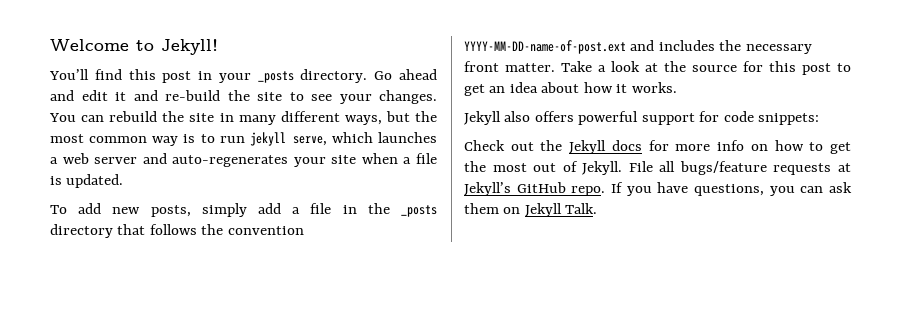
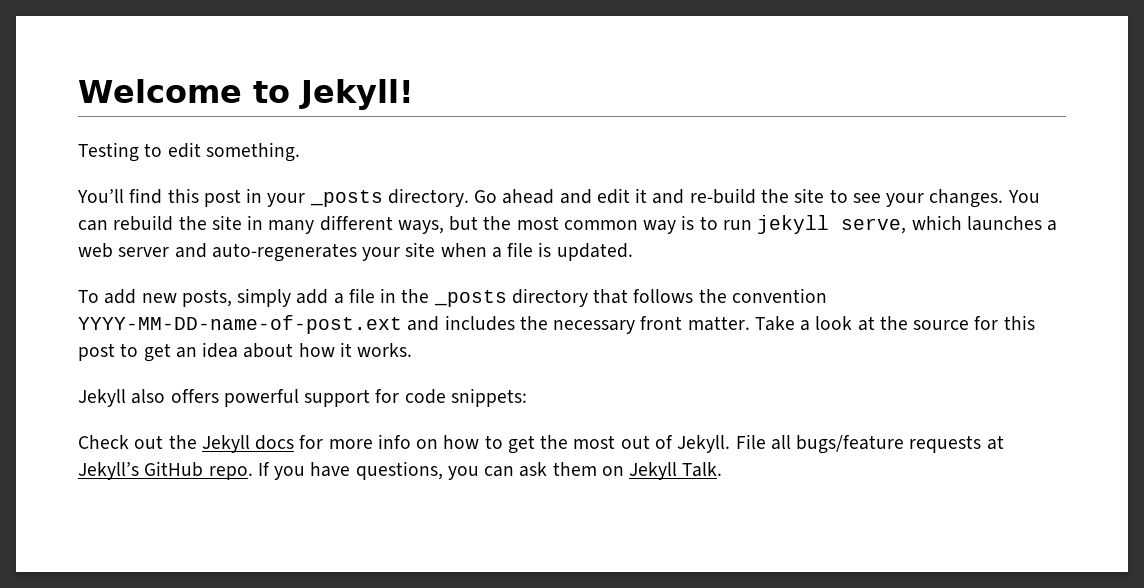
+ Testing to edit something.

